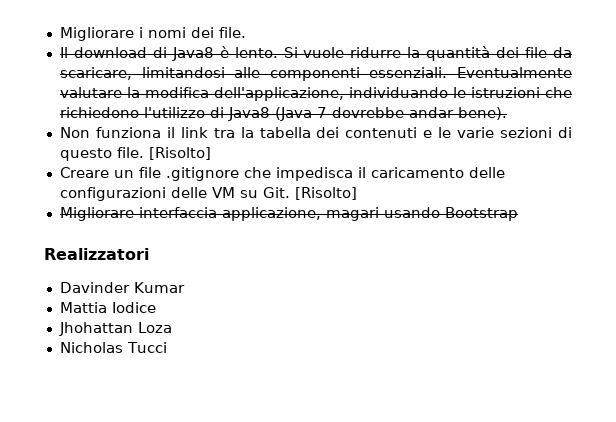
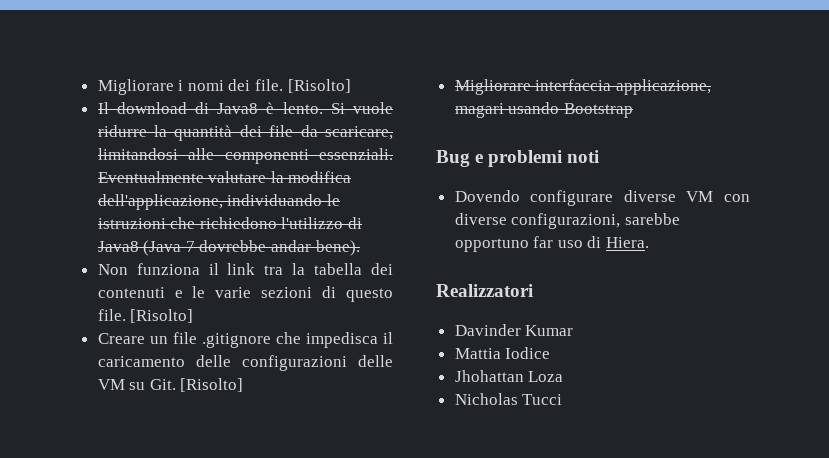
- Migliorare i nomi dei file.
+ Migliorare i nomi dei file. [Risolto]
+ Bug e problemi noti
+ Dovendo configurare diverse VM con diverse configurazioni, sarebbe opportuno far uso di Hiera.

